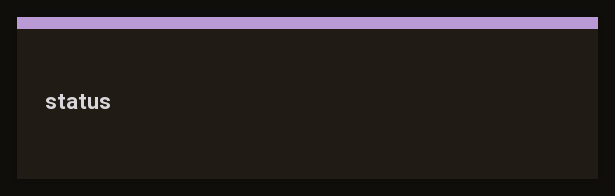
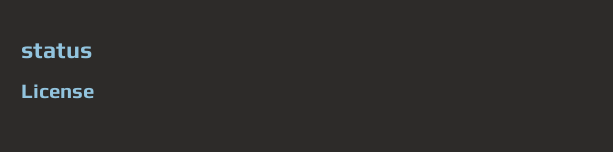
+ License

